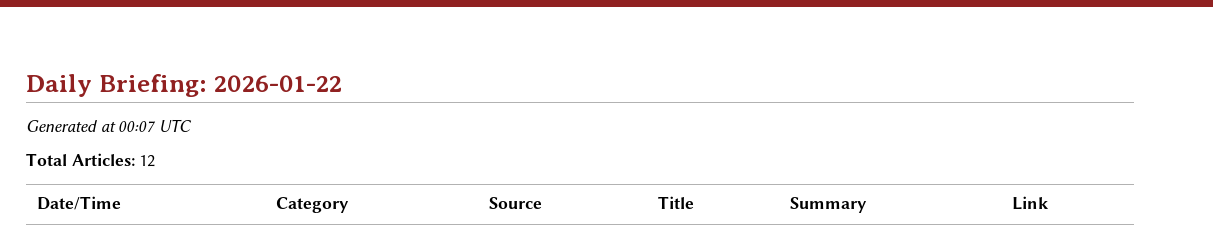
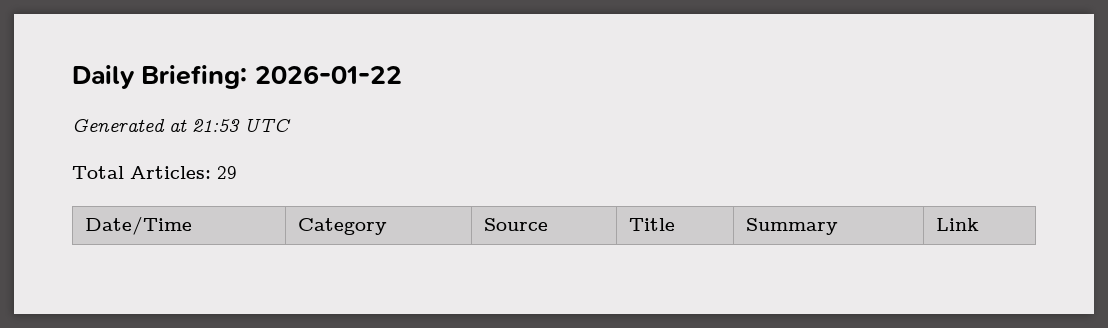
- Generated at 00:07 UTC
+ Generated at 21:53 UTC
- Total Articles: 12
+ Total Articles: 29

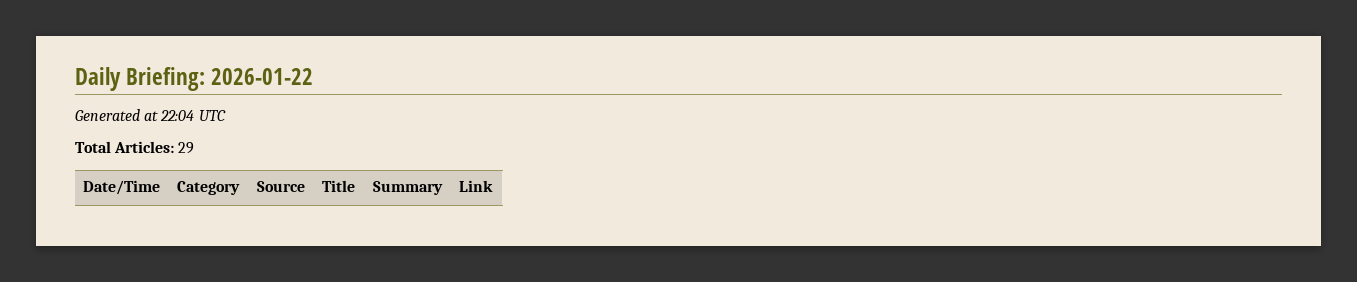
- Generated at 21:53 UTC
+ Generated at 22:04 UTC

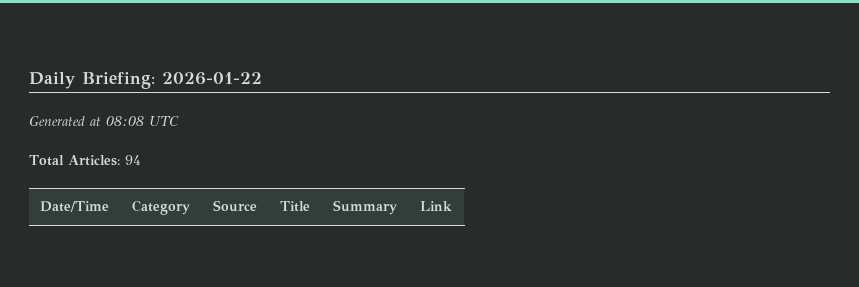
- Generated at 22:04 UTC
+ Generated at 08:08 UTC
- Total Articles: 29
+ Total Articles: 94

